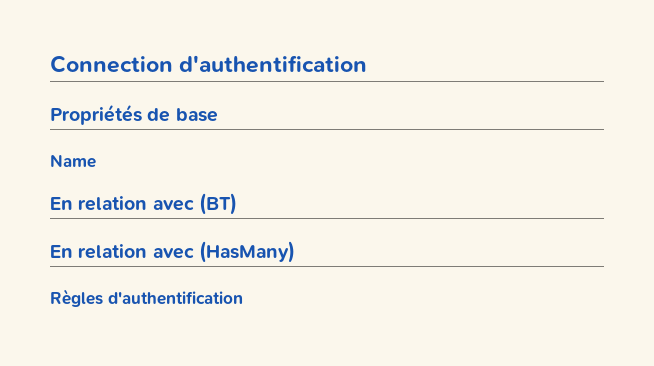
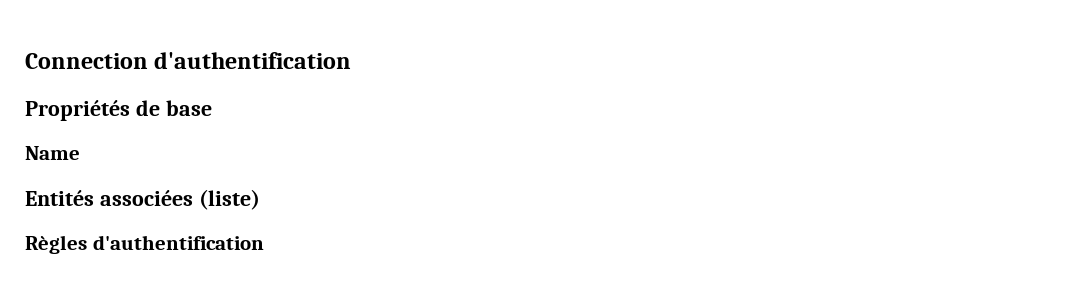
- En relation avec (BT)
- En relation avec (HasMany)
+ Entités associées (liste)

